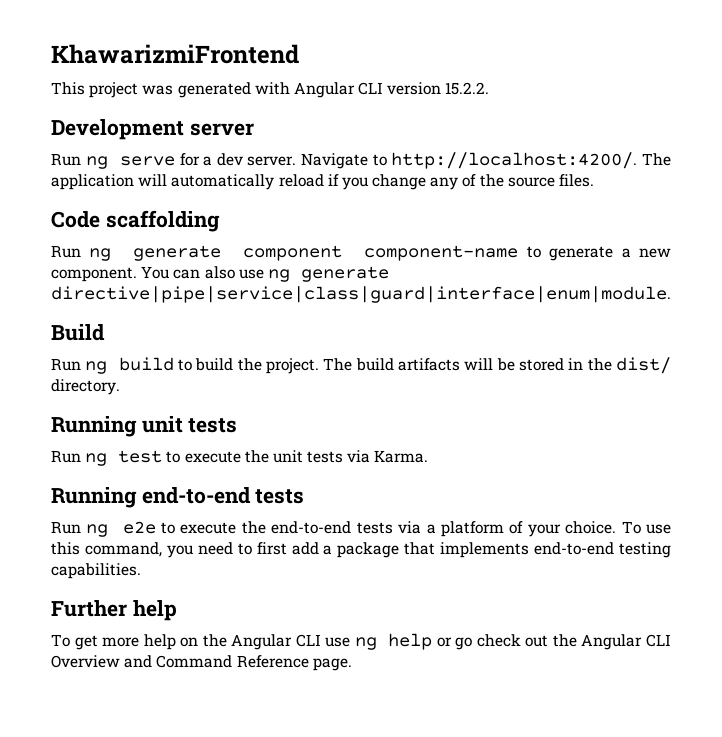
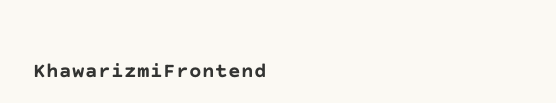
- This project was generated with Angular CLI version 15.2.2.
- Development server
- Run ng serve for a dev server. Navigate to http://localhost:4200/. The application will automatically reload if you change any of the source files.
- Code scaffolding
- Run ng generate component component-name to generate a new component. You can also use ng generate directive|pipe|service|class|guard|interface|enum|module.
- Build
- Run ng build to build the project. The build artifacts will be stored in the dist/ directory.
- Running unit tests
- Run ng test to execute the unit tests via Karma.
- Running end-to-end tests
- Run ng e2e to execute the end-to-end tests via a platform of your choice. To use this command, you need to first add a package that implements end-to-end testing capabilities.
- Further help
- To get more help on the Angular CLI use ng help or go check out the Angular CLI Overview and Command Reference page.

